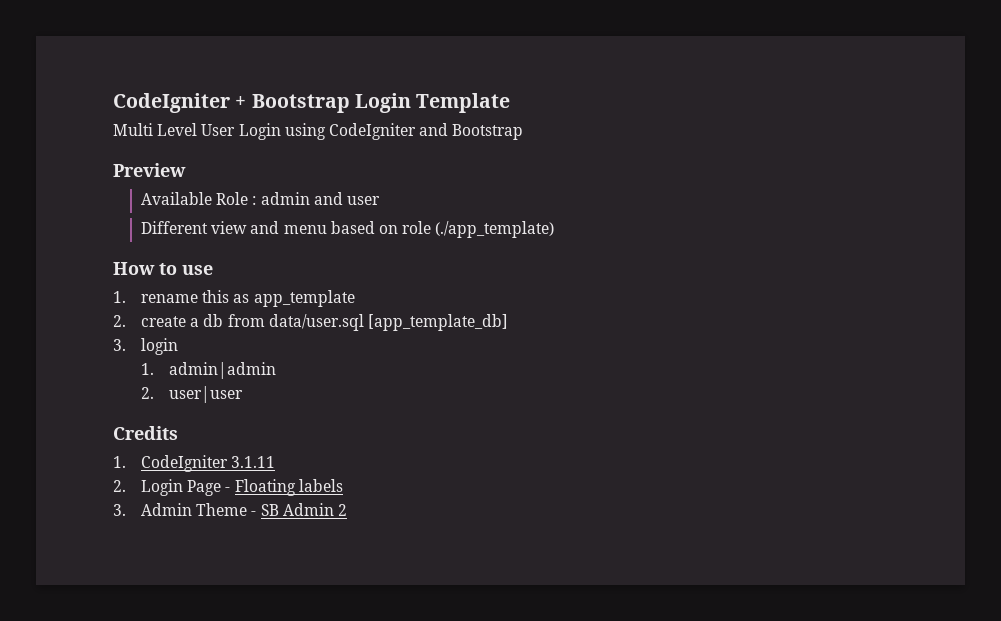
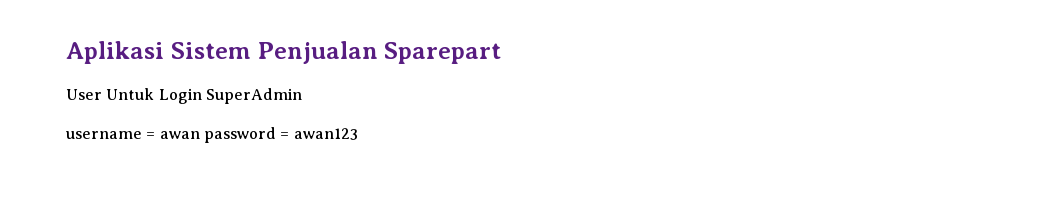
- CodeIgniter + Bootstrap Login Template
- Multi Level User Login using CodeIgniter and Bootstrap
- Preview
- Available Role : admin and user
- Different view and menu based on role (./app_template)
- How to use
- 1. rename this as app_template
- 2. create a db from data/user.sql [app_template_db]
- 3. login
- 1. admin|admin
- 2. user|user
- Credits
- 1. CodeIgniter 3.1.11
- 2. Login Page - Floating labels
- 3. Admin Theme - SB Admin 2
+ Aplikasi Sistem Penjualan Sparepart
+ User Untuk Login SuperAdmin
+ username = awan password = awan123

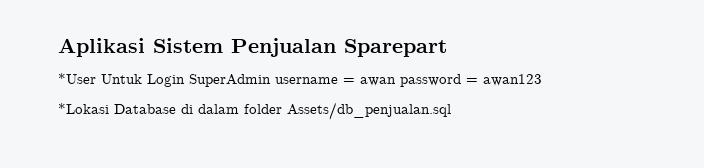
- User Untuk Login SuperAdmin
- username = awan password = awan123
+ *User Untuk Login SuperAdmin username = awan password = awan123
+ *Lokasi Database di dalam folder Assets/db_penjualan.sql

